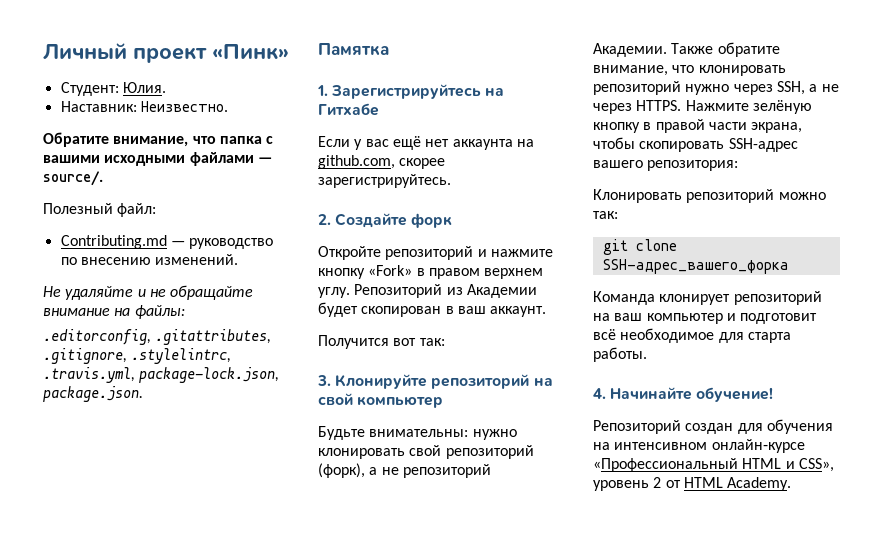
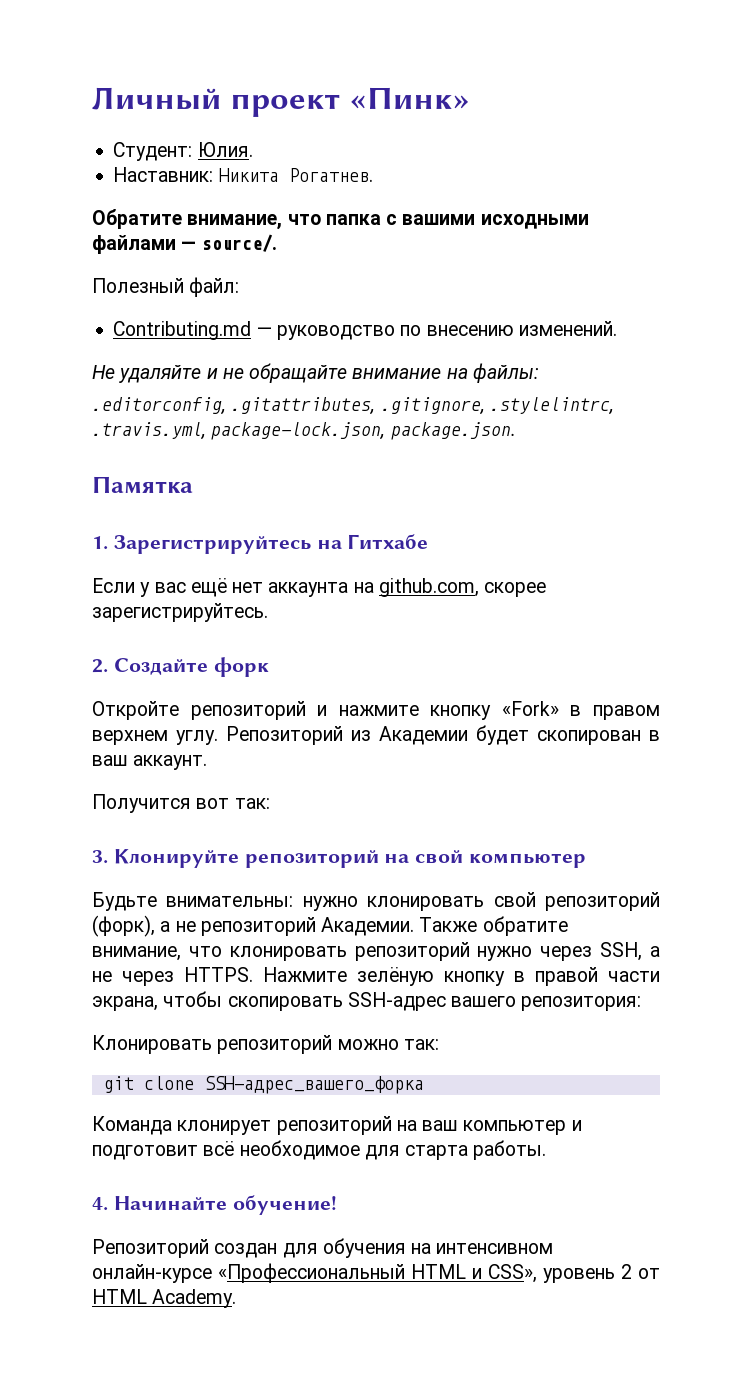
- Наставник: Неизвестно.
+ Наставник: Никита Рогатнев.

